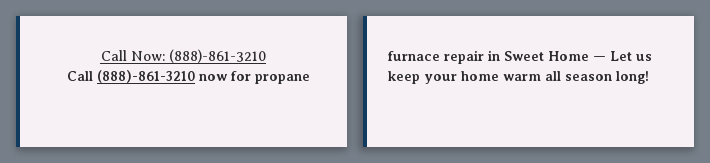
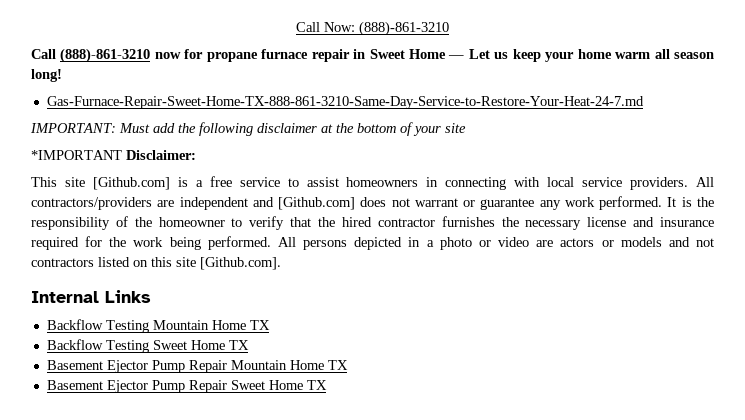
+ Gas-Furnace-Repair-Sweet-Home-TX-888-861-3210-Same-Day-Service-to-Restore-Your-Heat-24-7.md
+ IMPORTANT: Must add the following disclaimer at the bottom of your site
+ *IMPORTANT Disclaimer:
+ This site [Github.com] is a free service to assist homeowners in connecting with local service providers. All contractors/providers are independent and [Github.com] does not warrant or guarantee any work performed. It is the responsibility of the homeowner to verify that the hired contractor furnishes the necessary license and insurance required for the work being performed. All persons depicted in a photo or video are actors or models and not contractors listed on this site [Github.com].
+ Internal Links
+ Backflow Testing Mountain Home TX
+ Backflow Testing Sweet Home TX
+ Basement Ejector Pump Repair Mountain Home TX
+ Basement Ejector Pump Repair Sweet Home TX

